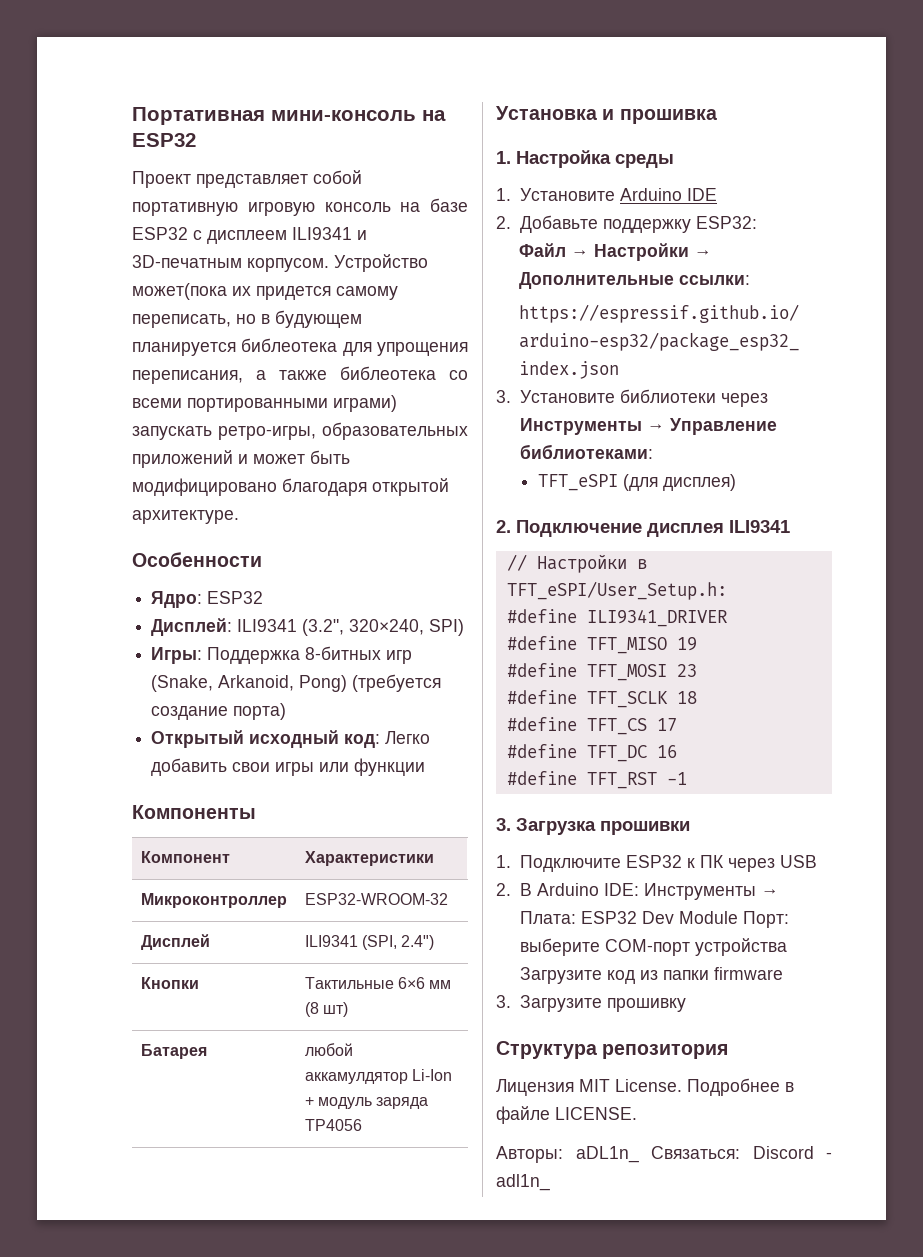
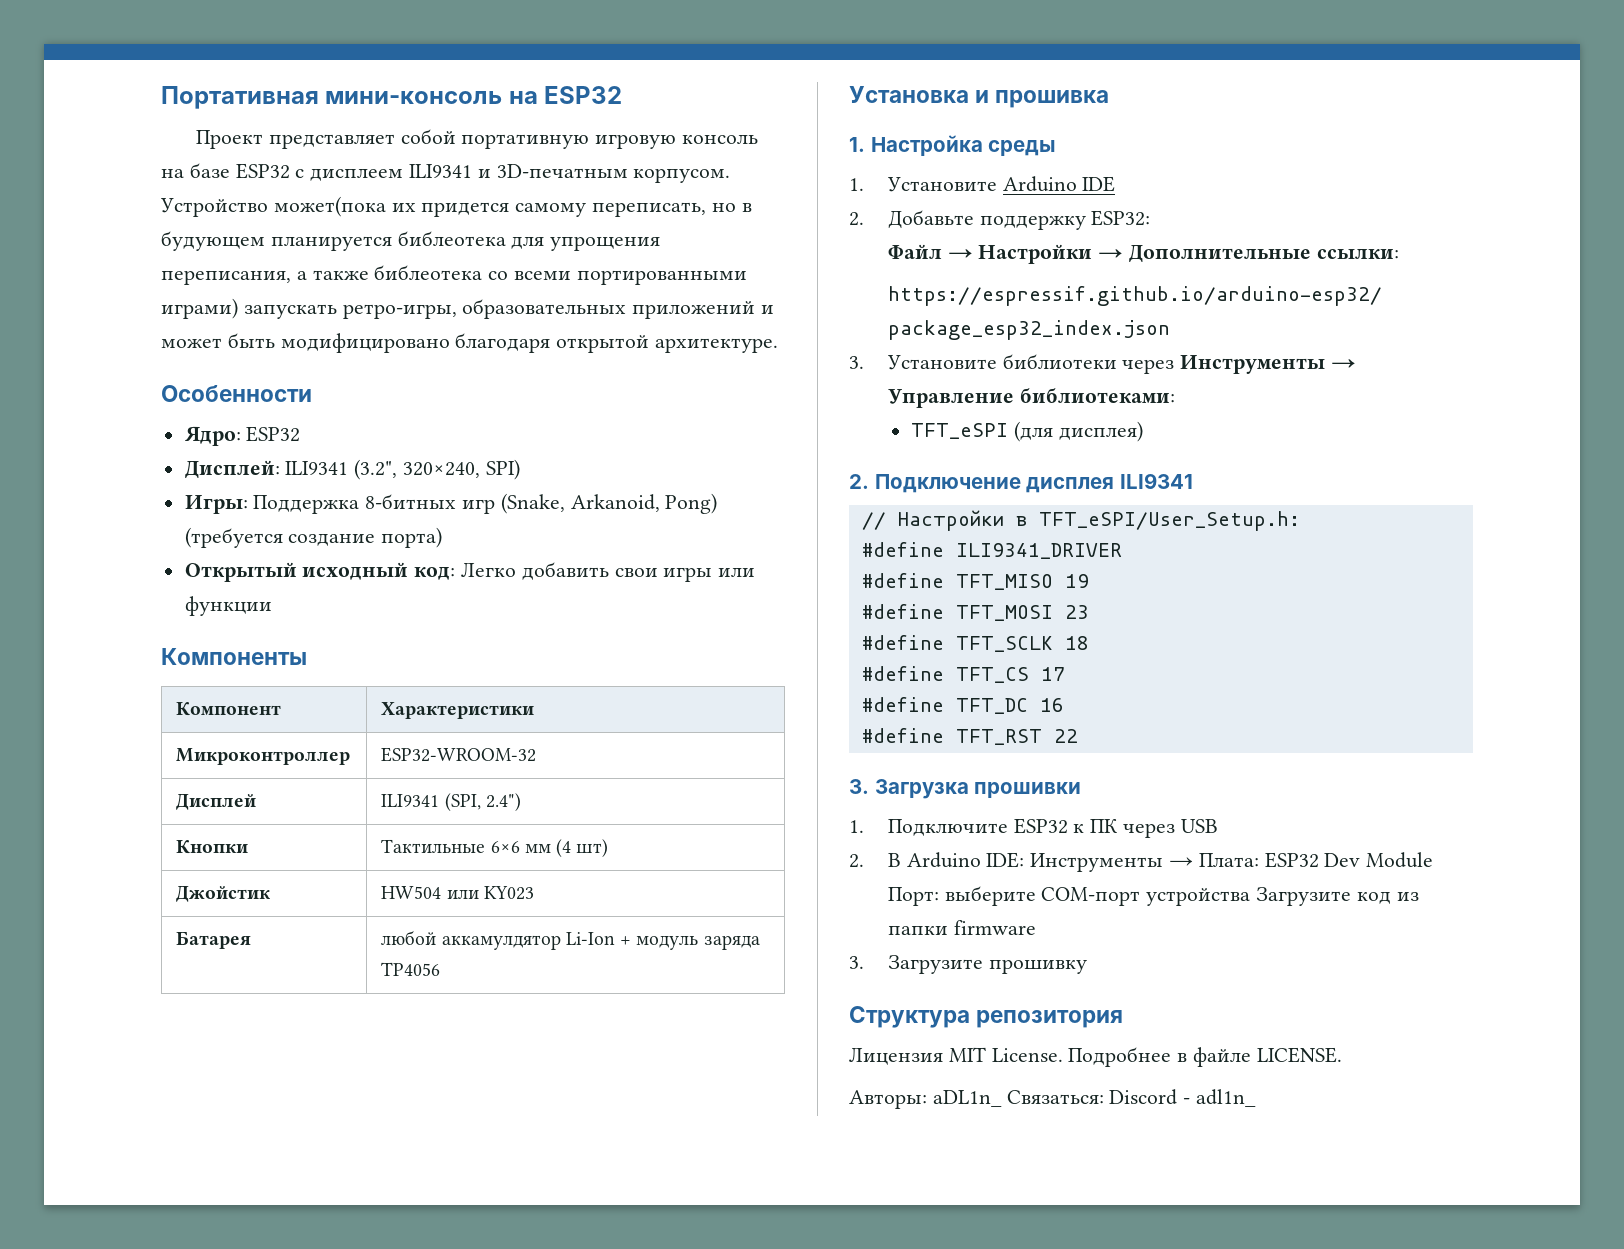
- Кнопки | Тактильные 6×6 мм (8 шт)
+ Кнопки | Тактильные 6×6 мм (4 шт)
+ Джойстик | HW504 или KY023
- #define TFT_RST -1
+ #define TFT_RST 22

